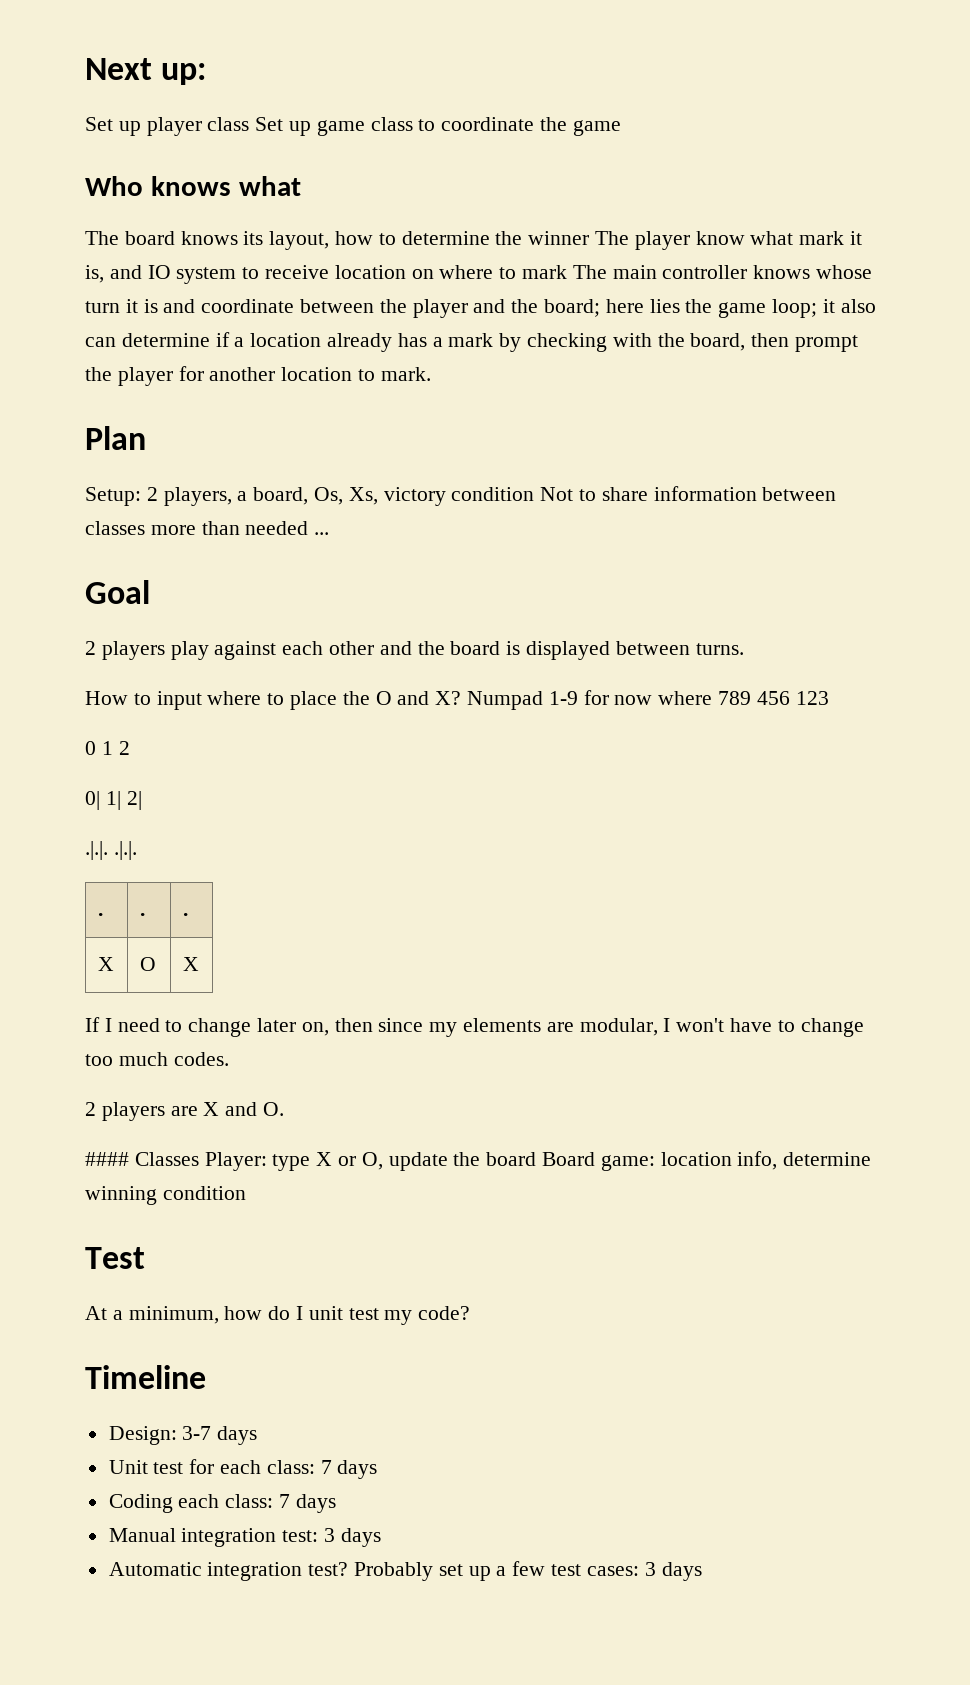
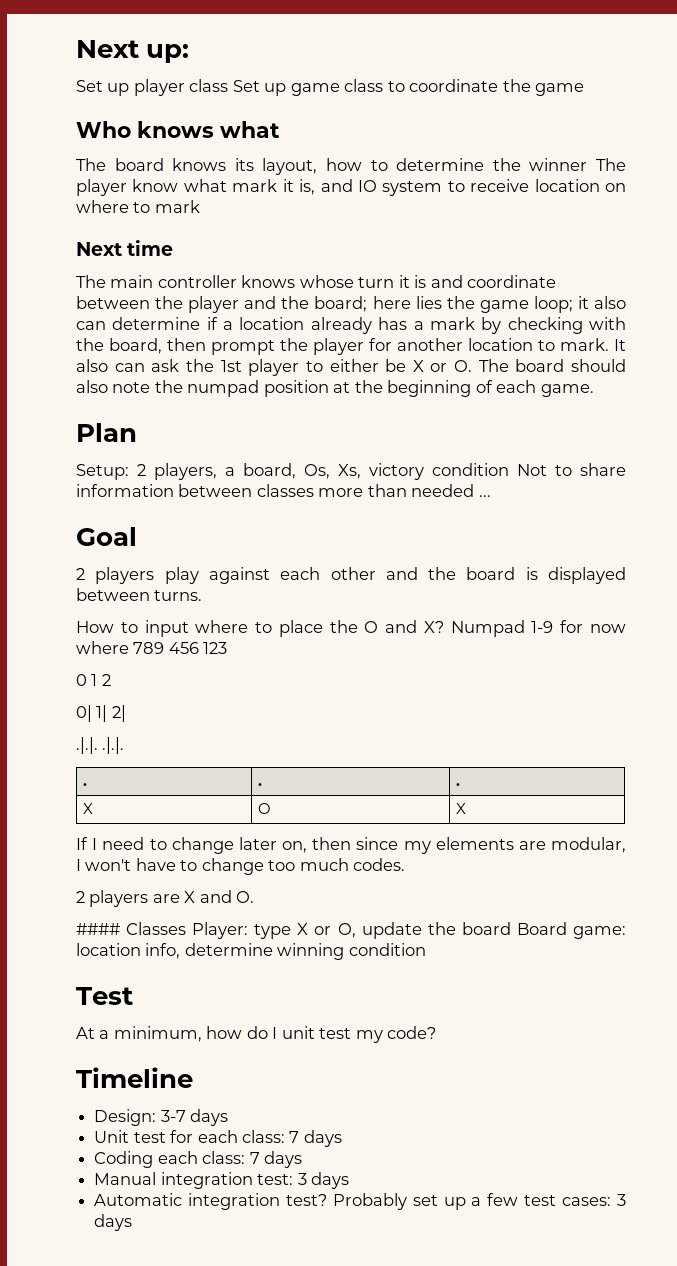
- The board knows its layout, how to determine the winner The player know what mark it is, and IO system to receive location on where to mark The main controller knows whose turn it is and coordinate between the player and the board;
+ The board knows its layout, how to determine the winner The player know what mark it is, and IO system to receive location on where to mark
+ Next time
+ The main controller knows whose turn it is and coordinate between the player and the board;
+ It also can ask the 1st player to either be X or O. The board should also note the numpad position at the beginning of each game.

